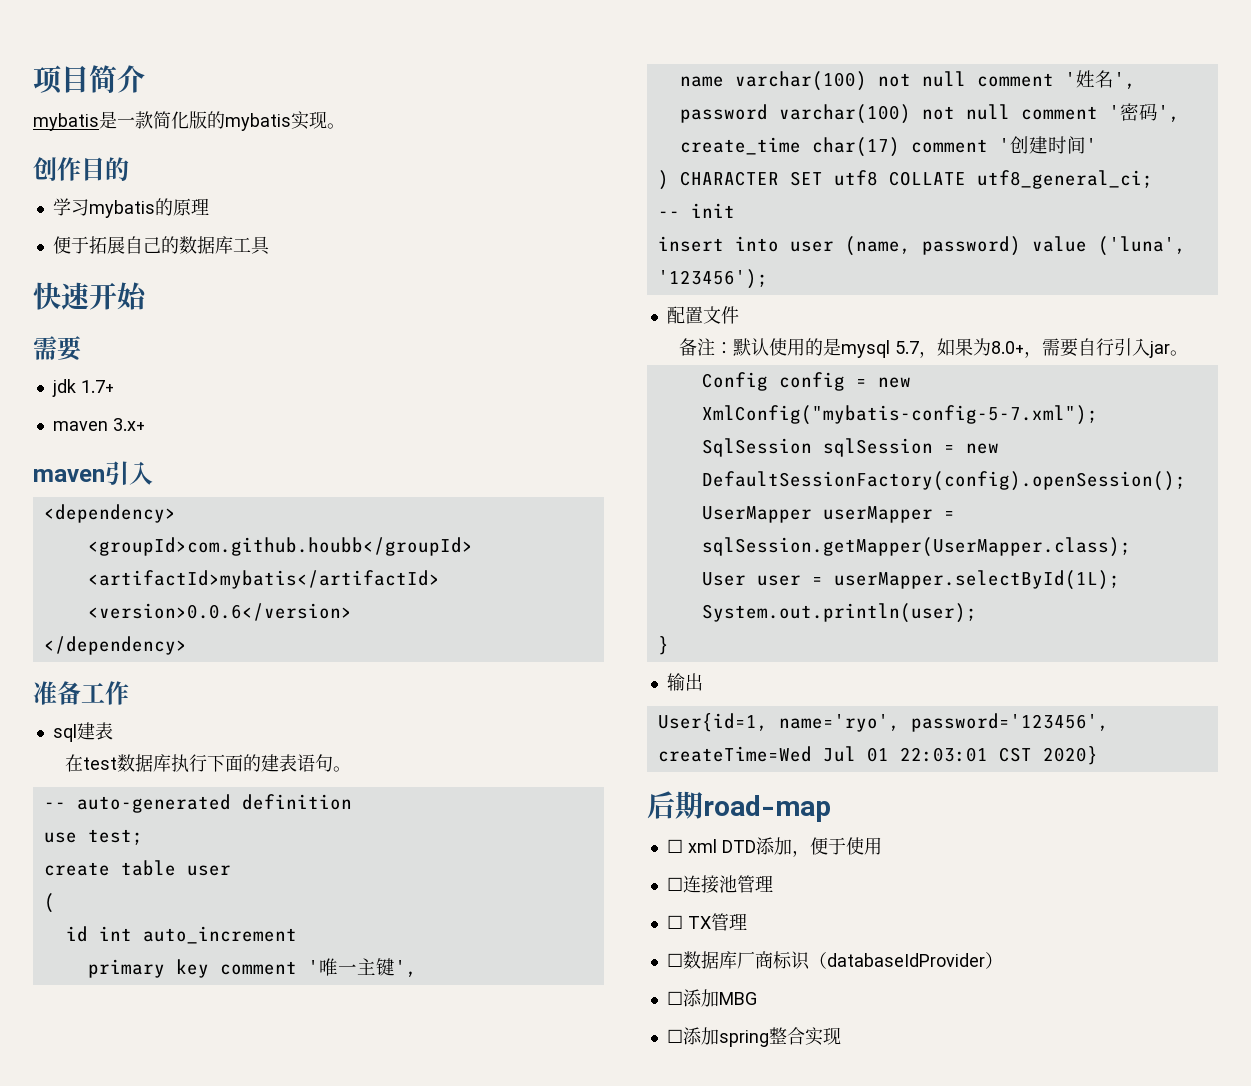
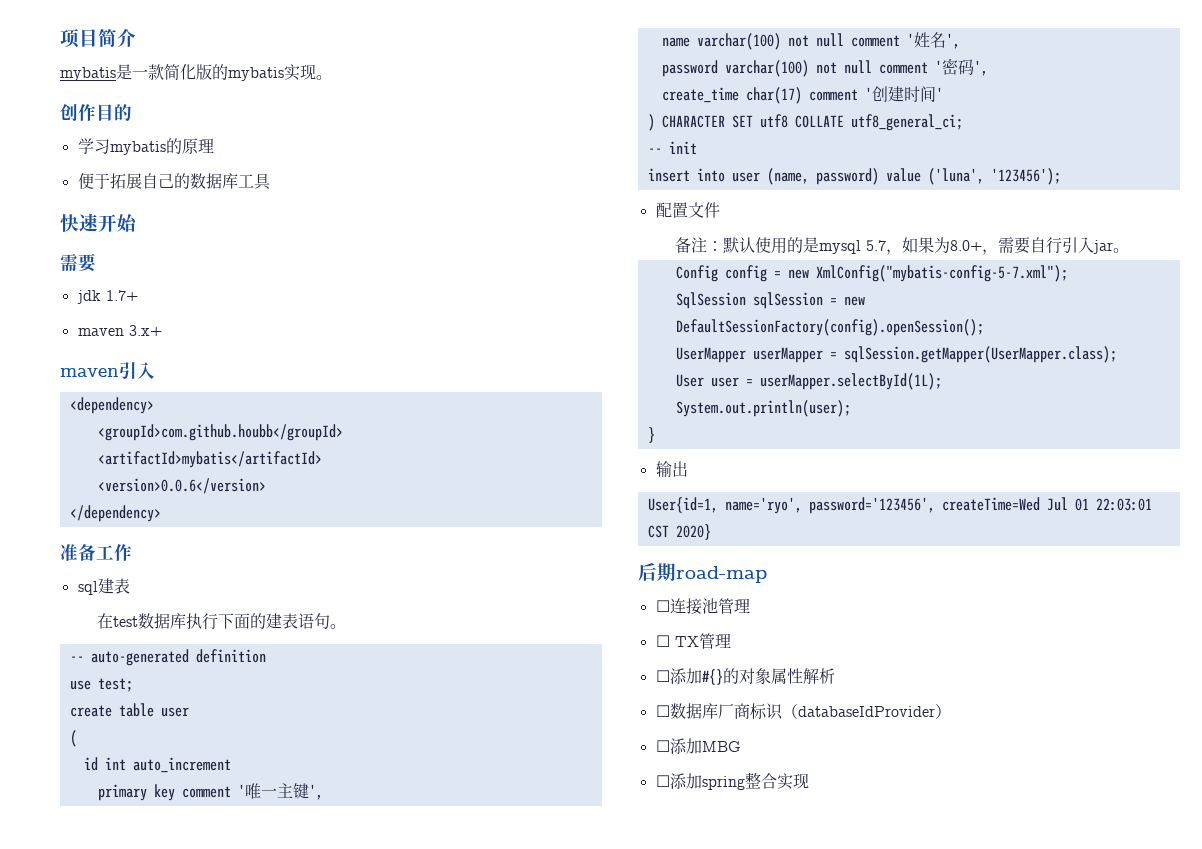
- ☐ xml DTD添加，便于使用
+ ☐添加#{}的对象属性解析

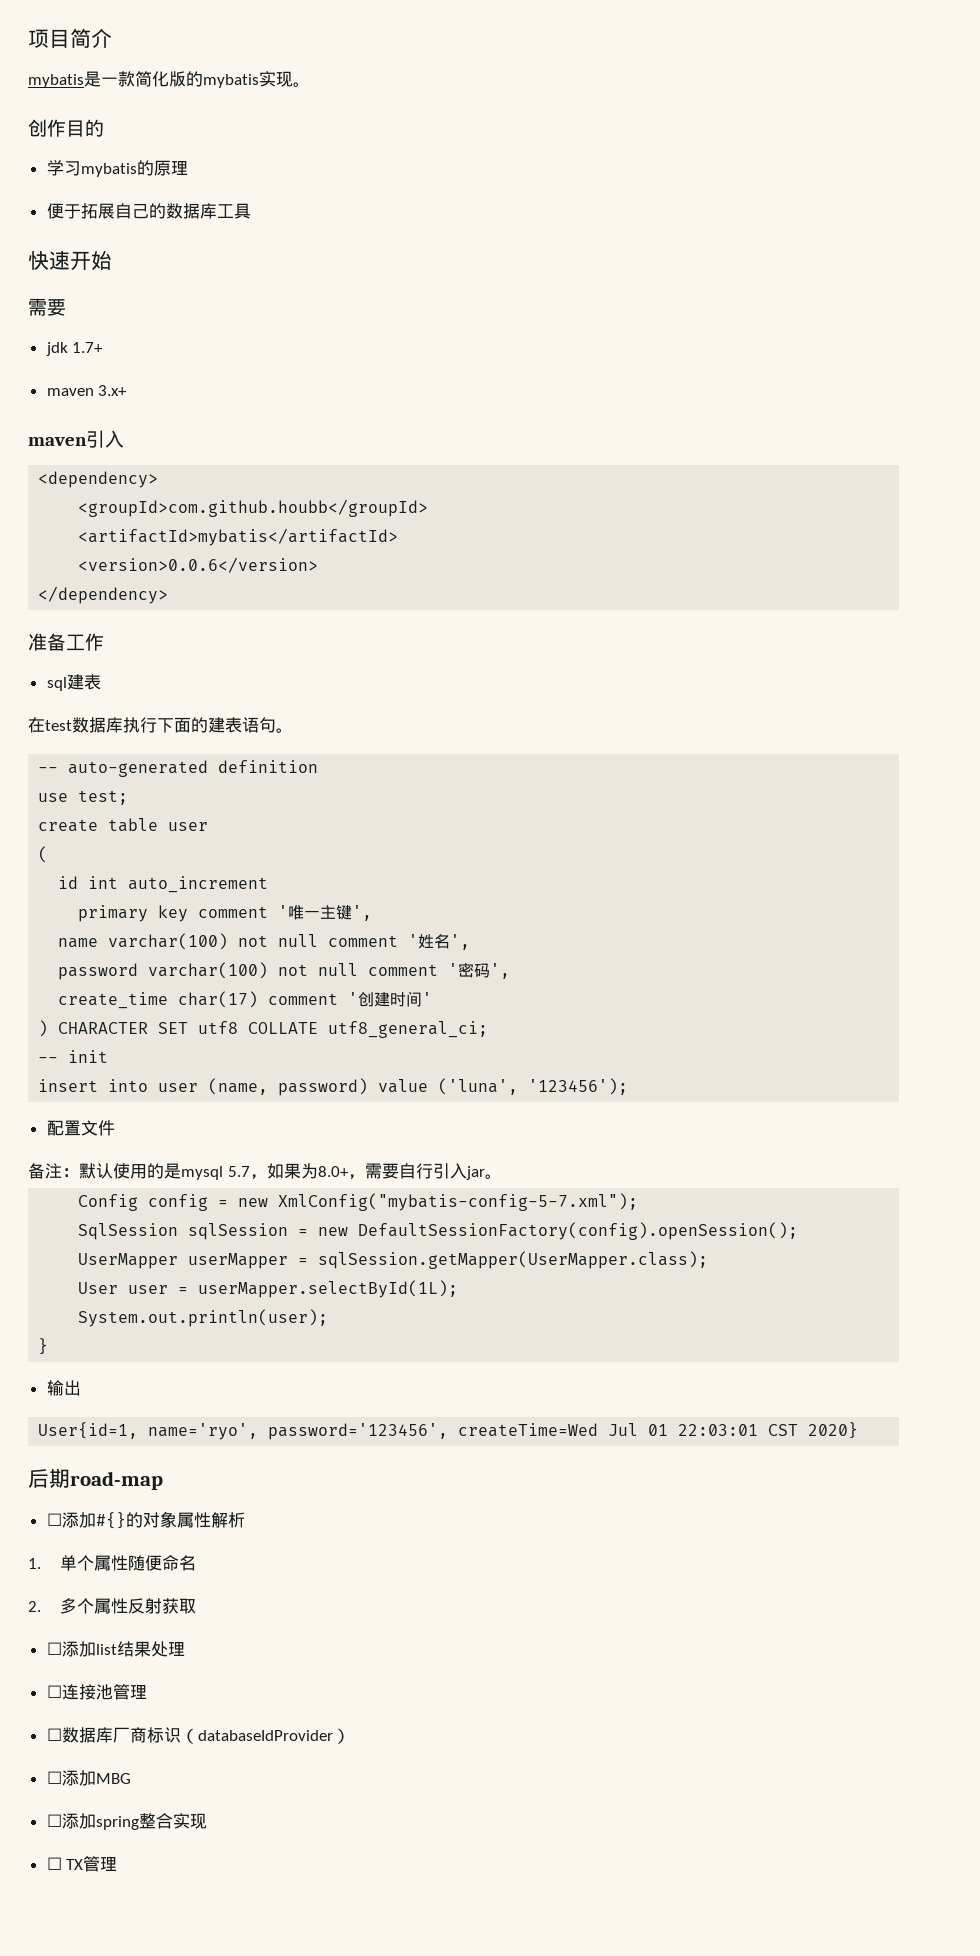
- ☐连接池管理
- ☐ TX管理
+ 1.单个属性随便命名
+ 2.多个属性反射获取
+ ☐添加list结果处理
+ ☐连接池管理
+ ☐ TX管理

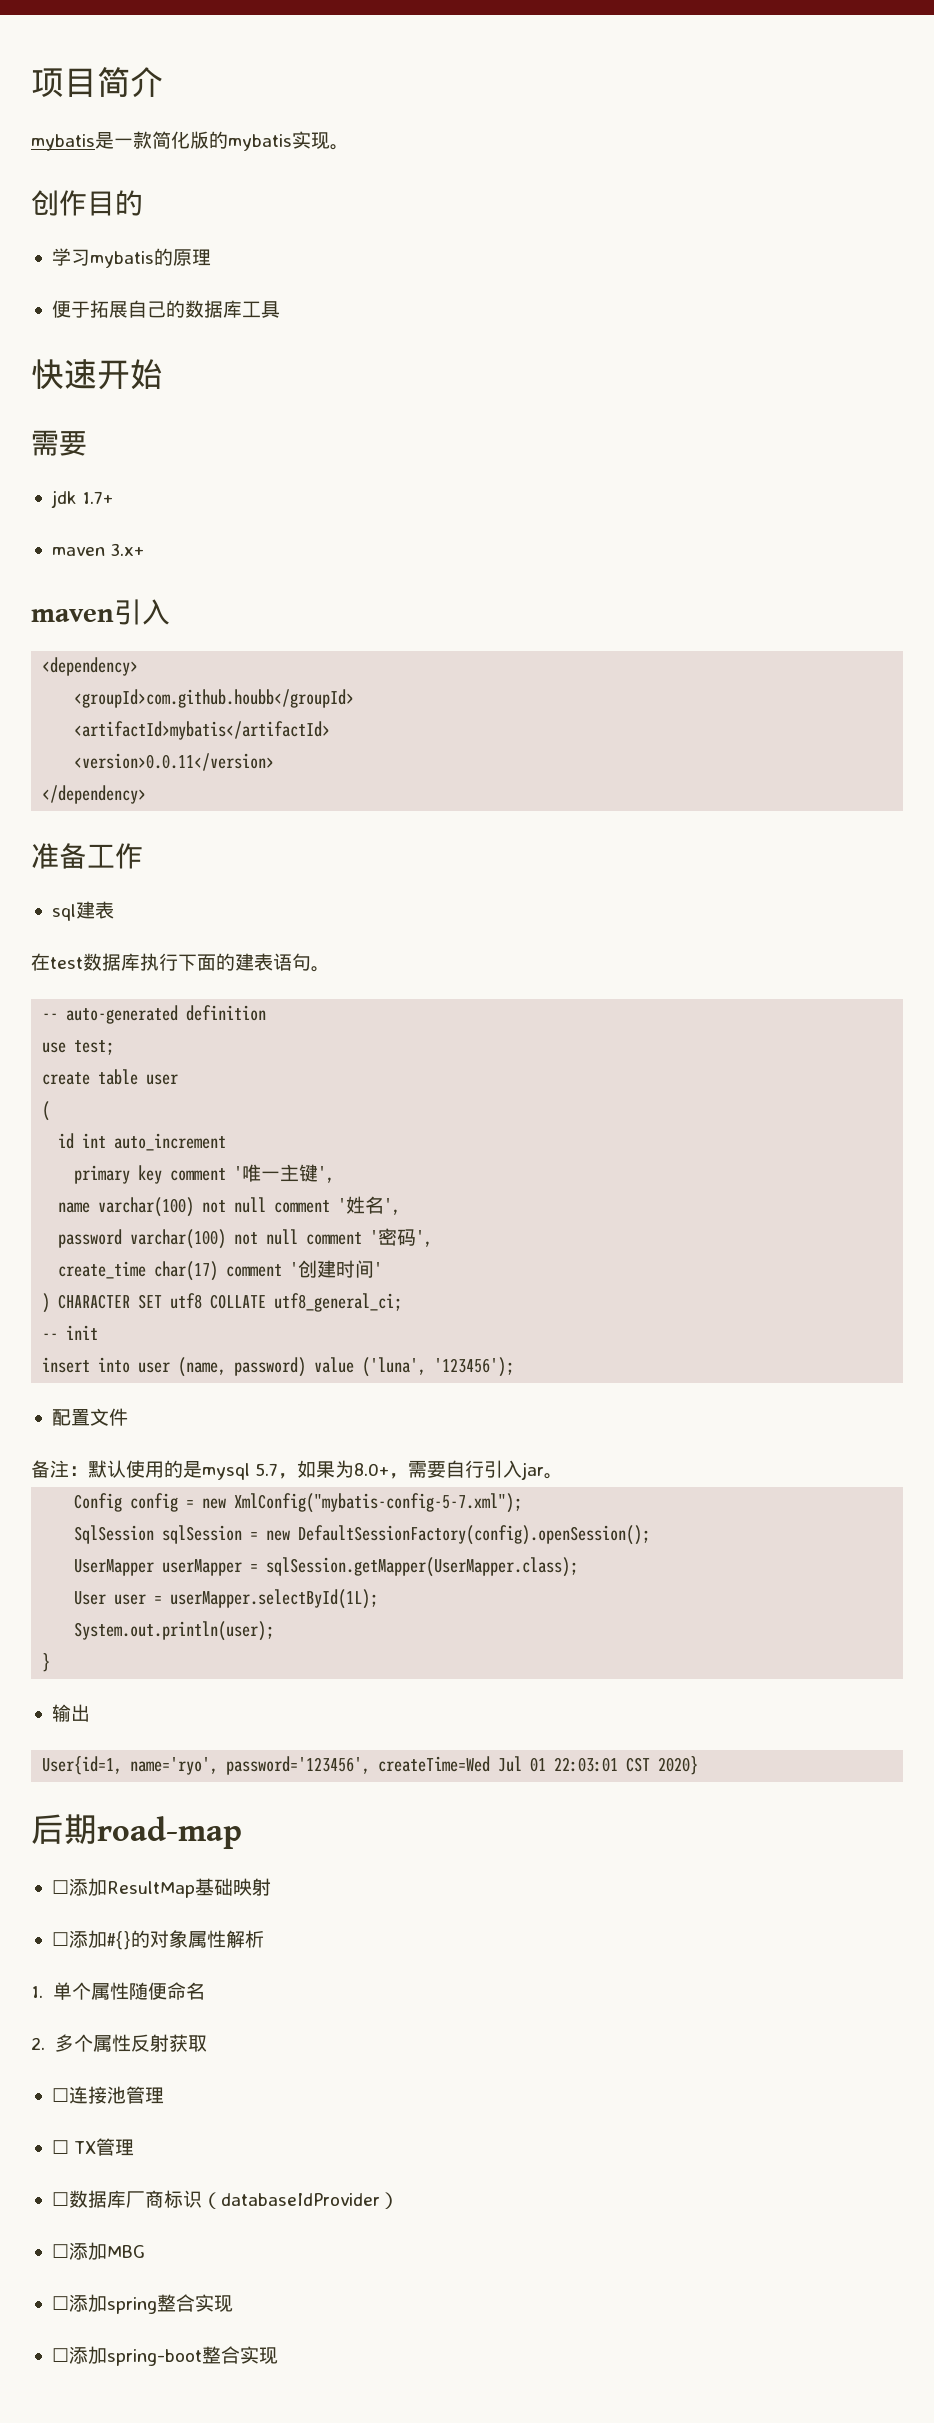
- <version>0.0.6</version>
+ <version>0.0.11</version>
+ ☐添加ResultMap基础映射
- ☐添加list结果处理
  ☐连接池管理
+ ☐ TX管理
- ☐ TX管理
+ ☐添加spring-boot整合实现

